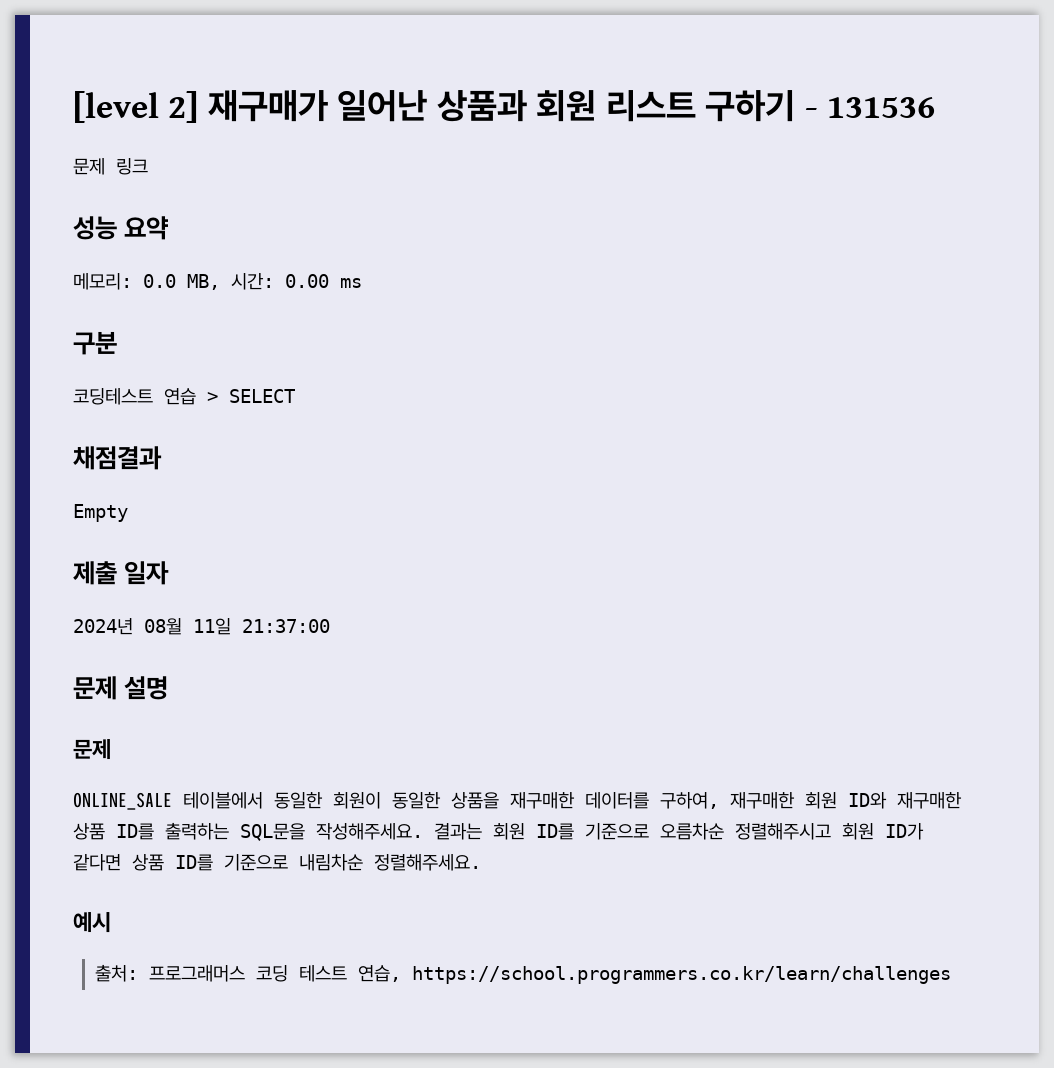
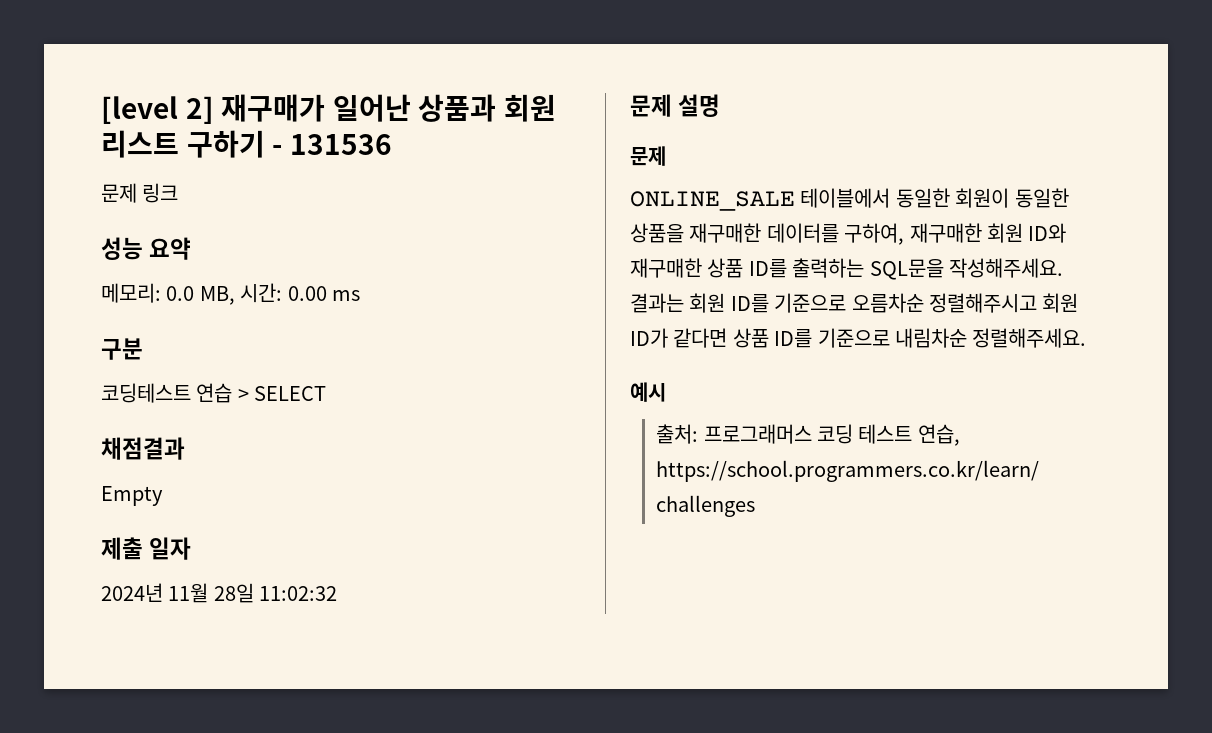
- 2024년 08월 11일 21:37:00
+ 2024년 11월 28일 11:02:32

